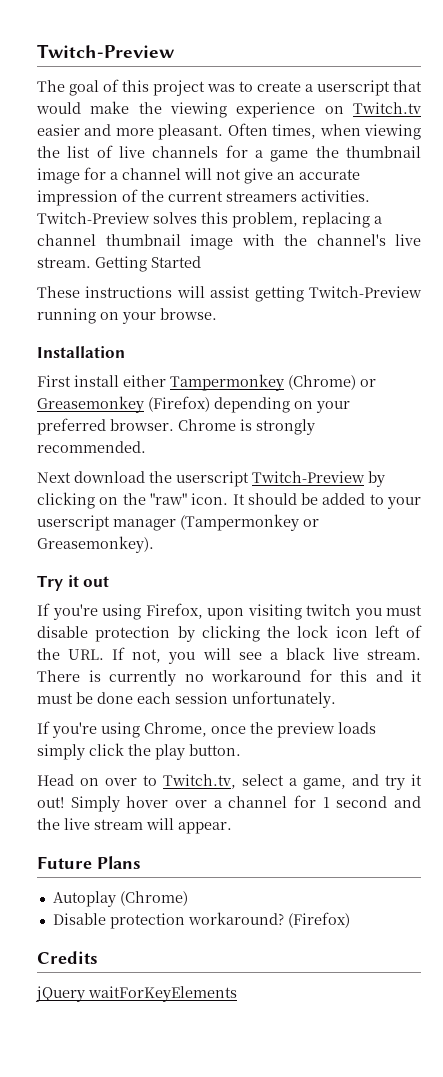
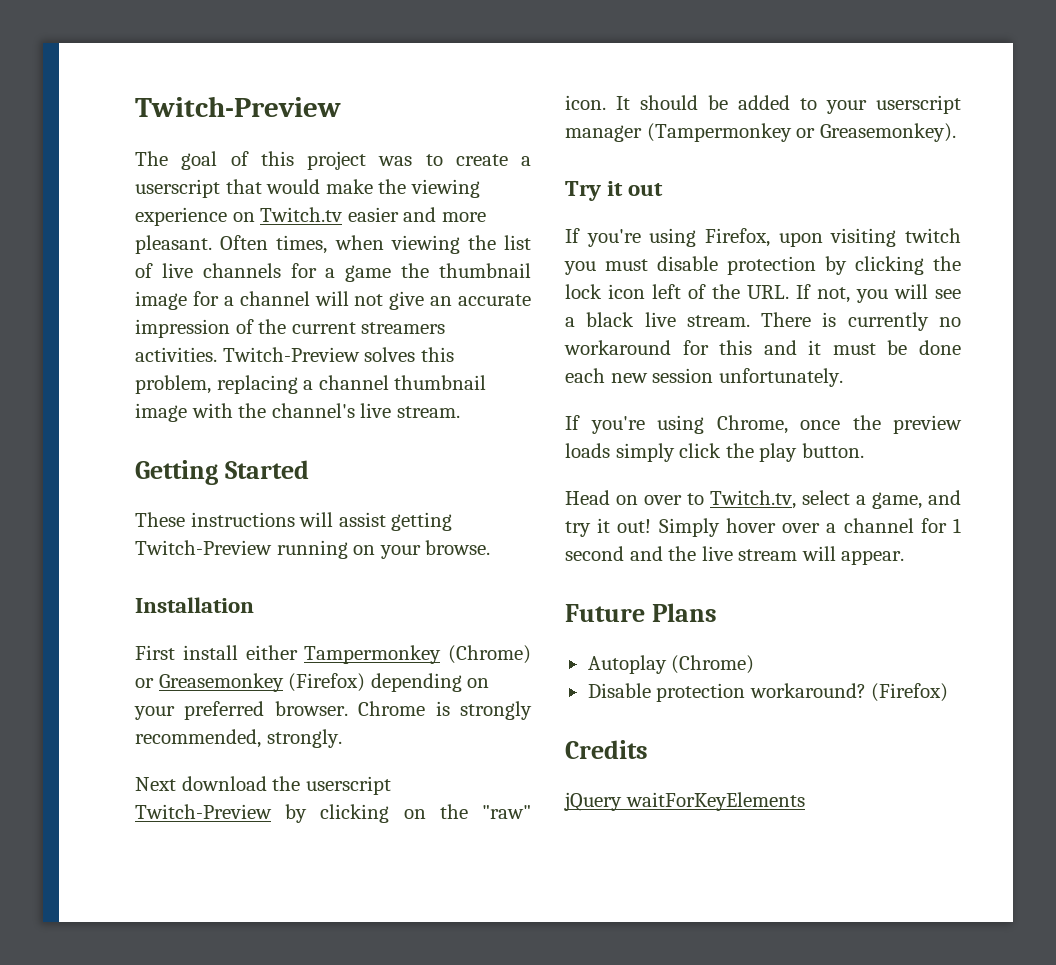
- Twitch-Preview solves this problem, replacing a channel thumbnail image with the channel's live stream. Getting Started
+ Twitch-Preview solves this problem, replacing a channel thumbnail image with the channel's live stream.
+ Getting Started
- Chrome is strongly recommended.
+ Chrome is strongly recommended, strongly.
- There is currently no workaround for this and it must be done each session unfortunately.
+ There is currently no workaround for this and it must be done each new session unfortunately.

